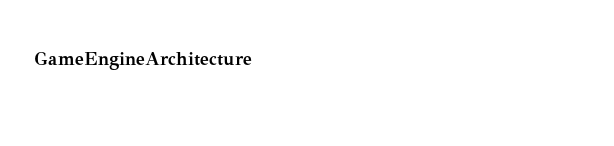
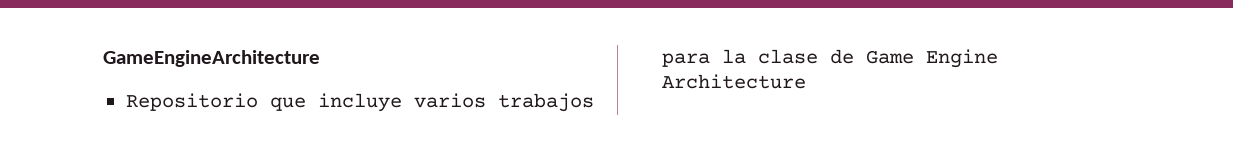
+ Repositorio que incluye varios trabajos para la clase de Game Engine Architecture

